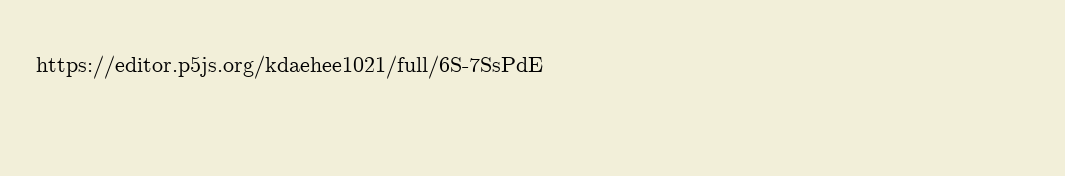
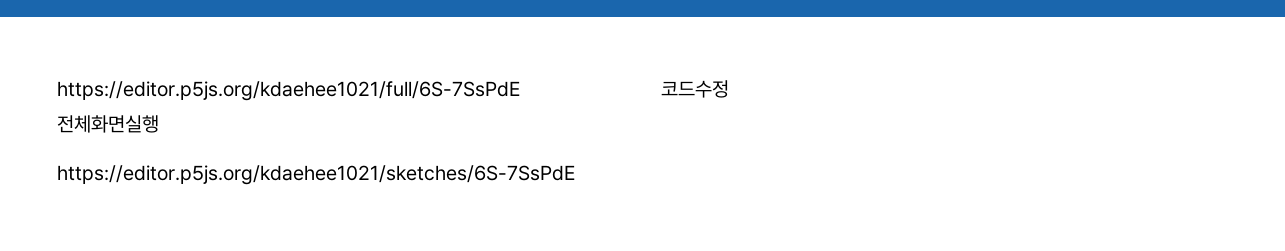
- https://editor.p5js.org/kdaehee1021/full/6S-7SsPdE
+ https://editor.p5js.org/kdaehee1021/full/6S-7SsPdE 전체화면실행
+ https://editor.p5js.org/kdaehee1021/sketches/6S-7SsPdE 코드수정

